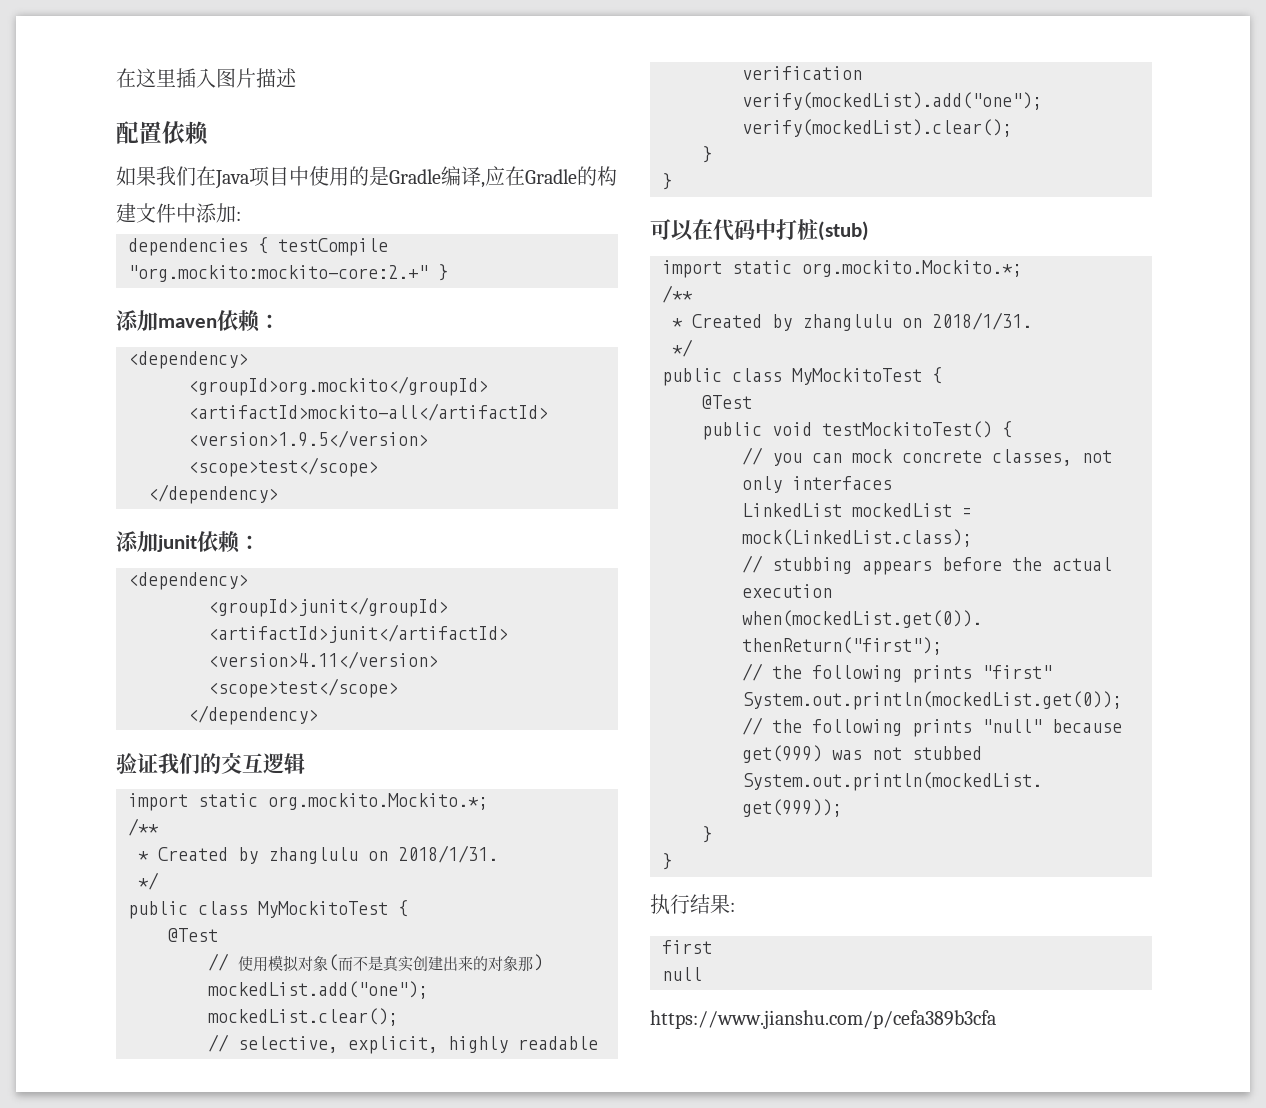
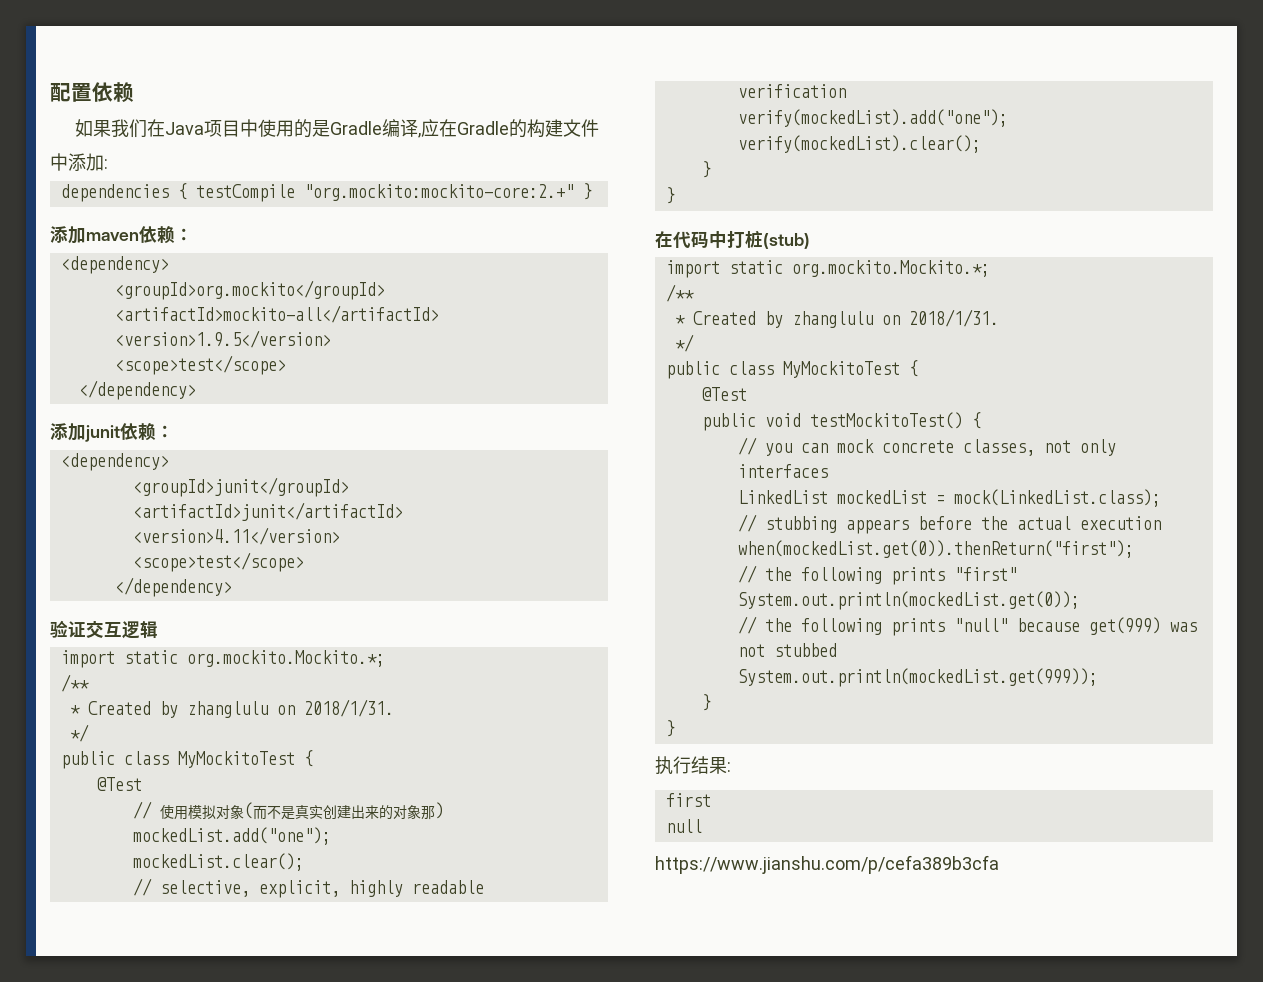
- 在这里插入图片描述
- 验证我们的交互逻辑
+ 验证交互逻辑
- 可以在代码中打桩(stub)
+ 在代码中打桩(stub)

